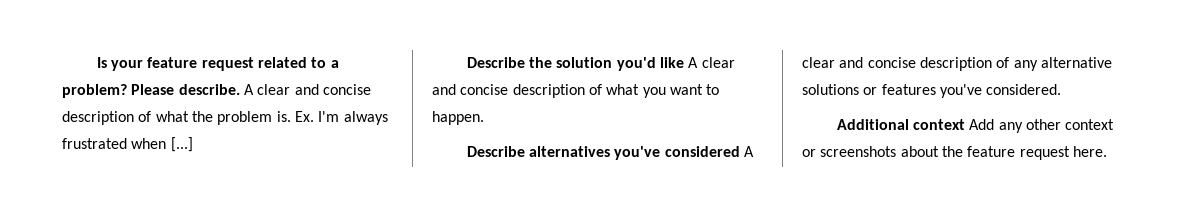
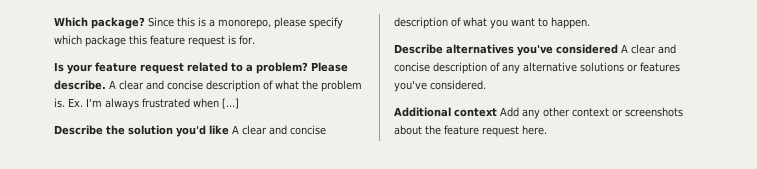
+ Which package? Since this is a monorepo, please specify which package this feature request is for.

